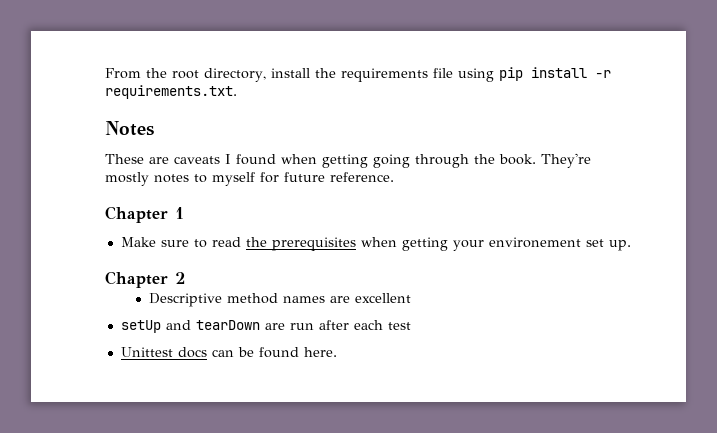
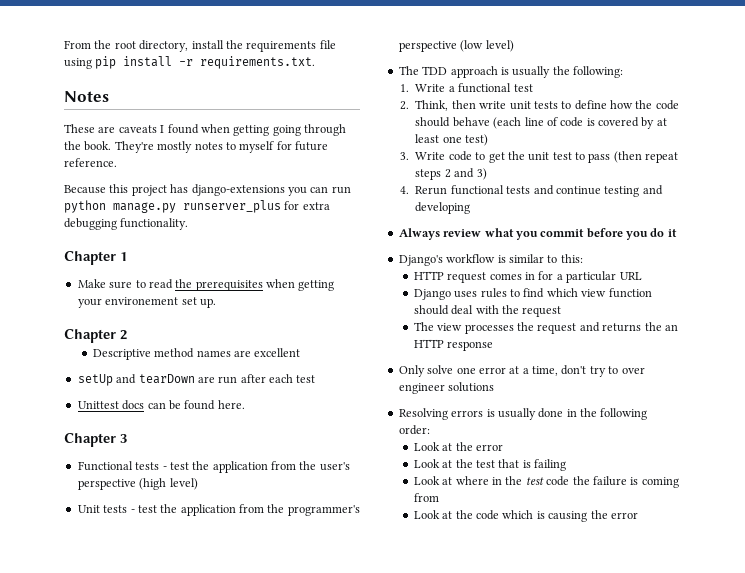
+ Because this project has django-extensions you can run python manage.py runserver_plus for extra debugging functionality.
+ Chapter 3
+ Functional tests - test the application from the user's perspective (high level)
+ Unit tests - test the application from the programmer's perspective (low level)
+ The TDD approach is usually the following:
+ 1. Write a functional test
+ 2. Think, then write unit tests to define how the code should behave (each line of code is covered by at least one test)
+ 3. Write code to get the unit test to pass (then repeat steps 2 and 3)
+ 4. Rerun functional tests and continue testing and developing
+ Always review what you commit before you do it
+ Django's workflow is similar to this:
+ HTTP request comes in for a particular URL
+ Django uses rules to find which view function should deal with the request
+ The view processes the request and returns the an HTTP response
+ Only solve one error at a time, don't try to over engineer solutions
+ Resolving errors is usually done in the following order:
+ Look at the error
+ Look at the test that is failing
+ Look at where in the test code the failure is coming from
+ Look at the code which is causing the error

